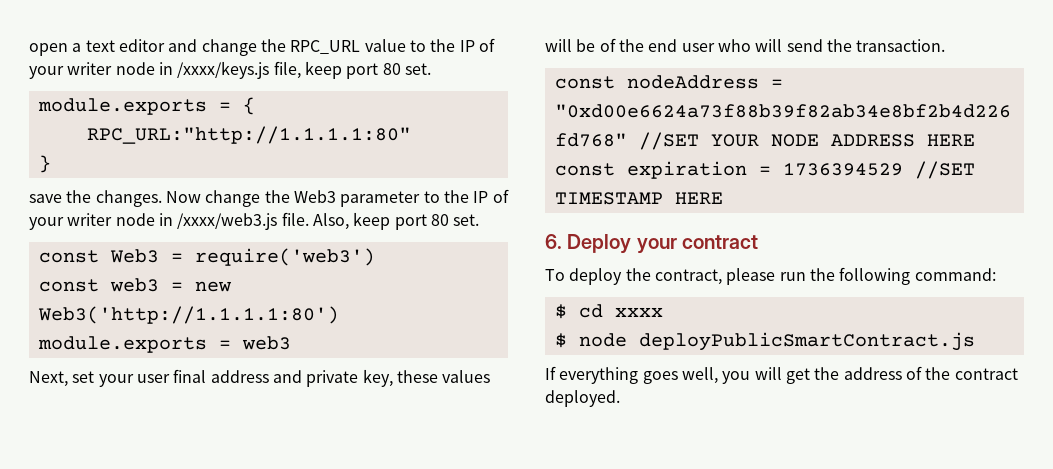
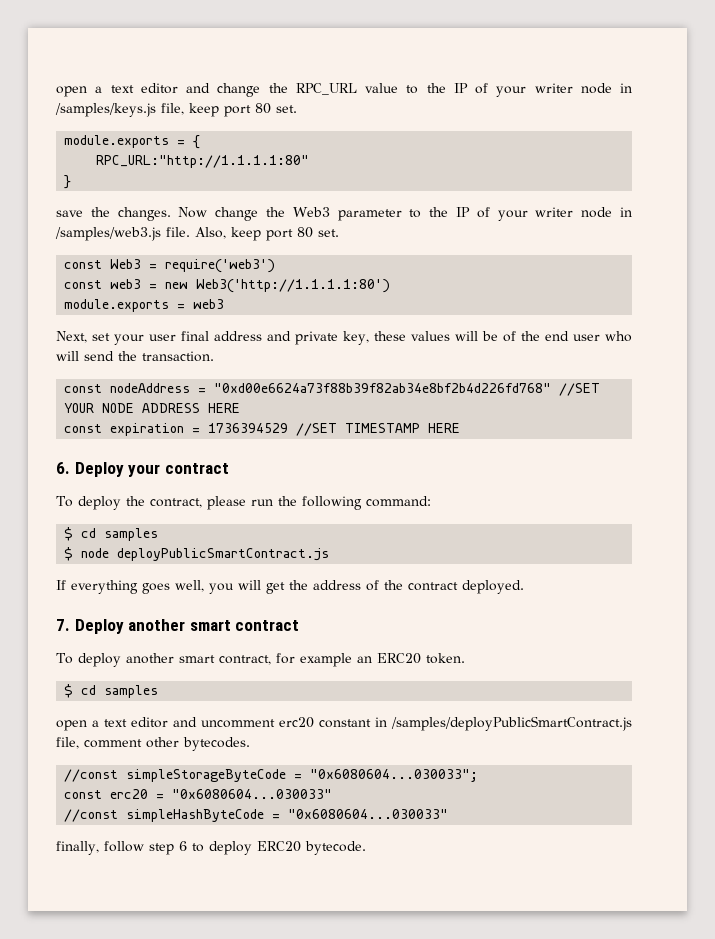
- open a text editor and change the RPC_URL value to the IP of your writer node in /xxxx/keys.js file, keep port 80 set.
+ open a text editor and change the RPC_URL value to the IP of your writer node in /samples/keys.js file, keep port 80 set.
- Now change the Web3 parameter to the IP of your writer node in /xxxx/web3.js file.
+ Now change the Web3 parameter to the IP of your writer node in /samples/web3.js file.
  To deploy the contract, please run the following command:
- $ cd xxxx
+ $ cd samples
+ 7. Deploy another smart contract
+ To deploy another smart contract, for example an ERC20 token.
+ $ cd samples
+ open a text editor and uncomment erc20 constant in /samples/deployPublicSmartContract.js file, comment other bytecodes.
+ //const simpleStorageByteCode = "0x6080604...030033";
+ const erc20 = "0x6080604...030033"
+ //const simpleHashByteCode = "0x6080604...030033"
+ finally, follow step 6 to deploy ERC20 bytecode.

